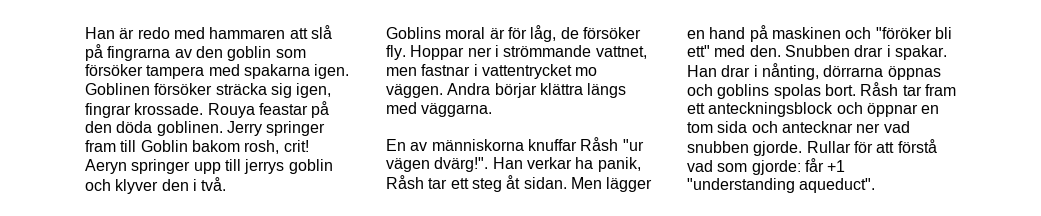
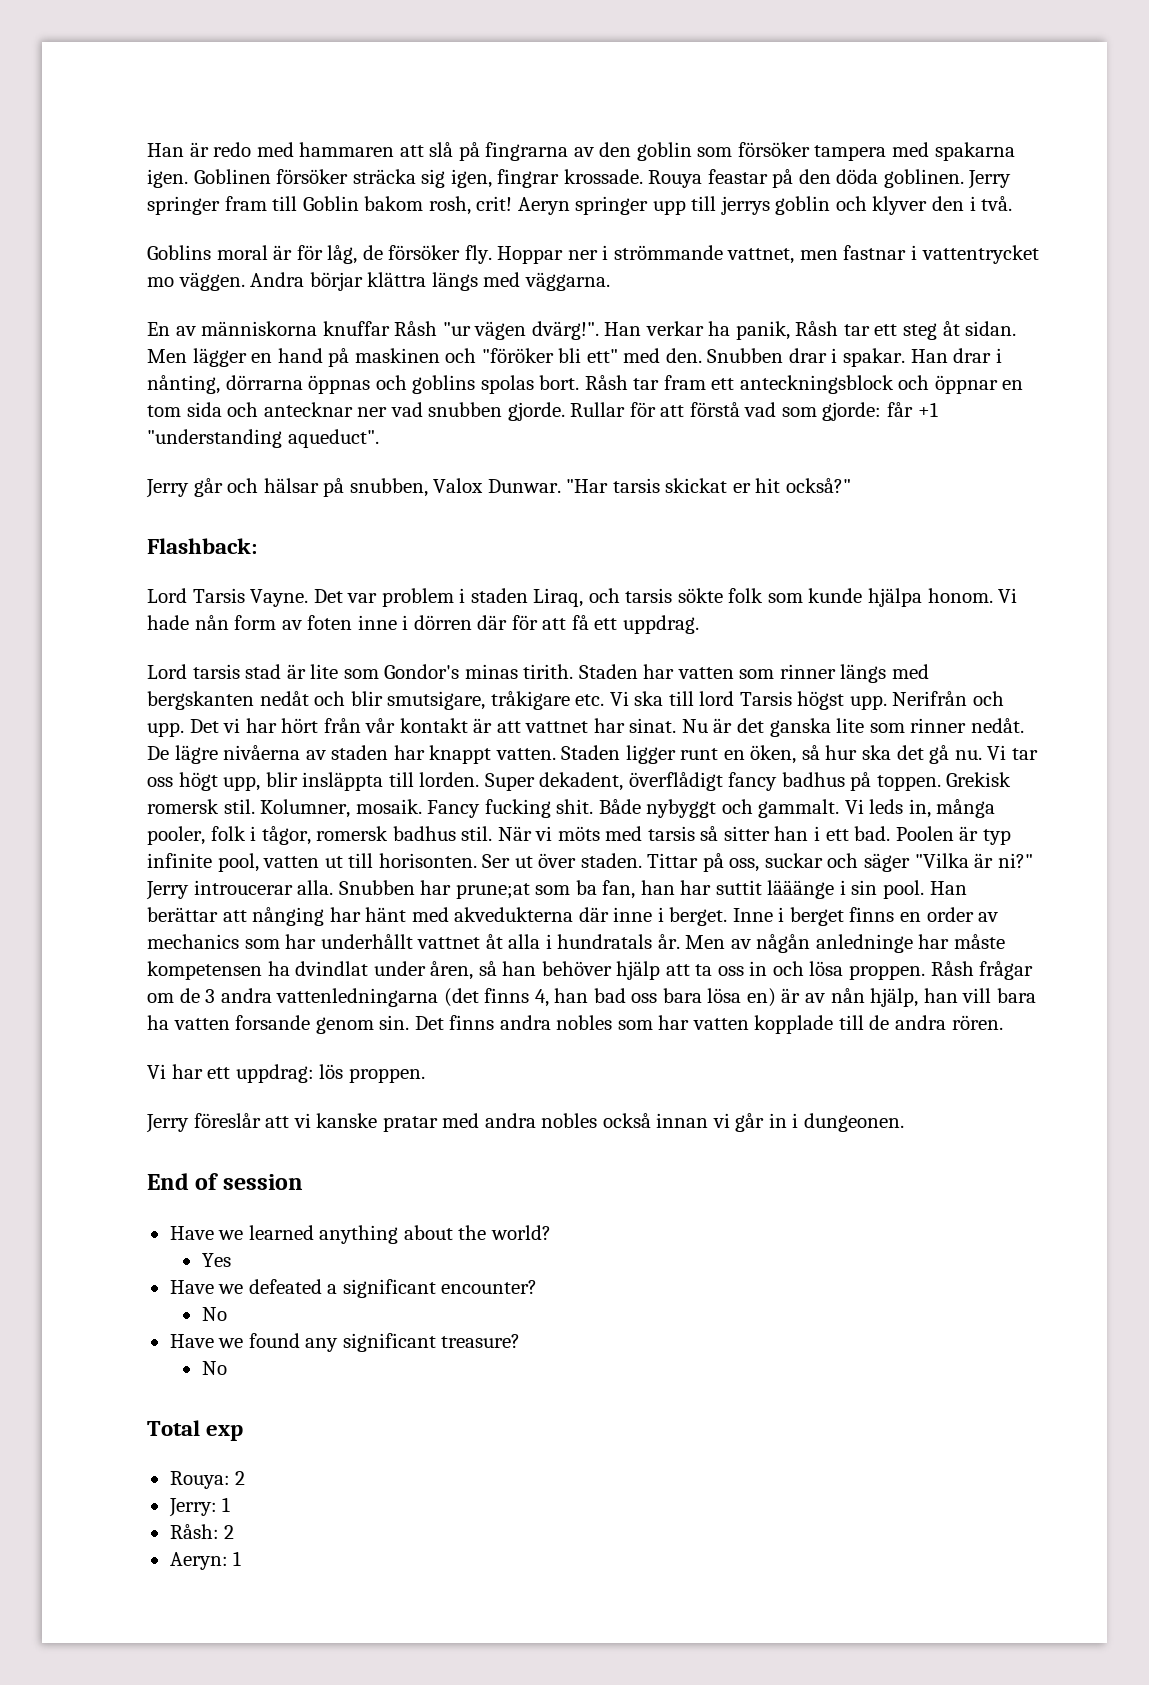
+ Jerry går och hälsar på snubben, Valox Dunwar. "Har tarsis skickat er hit också?"
+ Flashback:
+ Lord Tarsis Vayne. Det var problem i staden Liraq, och tarsis sökte folk som kunde hjälpa honom. Vi hade nån form av foten inne i dörren där för att få ett uppdrag.
+ Lord tarsis stad är lite som Gondor's minas tirith. Staden har vatten som rinner längs med bergskanten nedåt och blir smutsigare, tråkigare etc. Vi ska till lord Tarsis högst upp. Nerifrån och upp. Det vi har hört från vår kontakt är att vattnet har sinat. Nu är det ganska lite som rinner nedåt. De lägre nivåerna av staden har knappt vatten. Staden ligger runt en öken, så hur ska det gå nu. Vi tar oss högt upp, blir insläppta till lorden. Super dekadent, överflådigt fancy badhus på toppen. Grekisk romersk stil. Kolumner, mosaik. Fancy fucking shit. Både nybyggt och gammalt. Vi leds in, många pooler, folk i tågor, romersk badhus stil. När vi möts med tarsis så sitter han i ett bad. Poolen är typ infinite pool, vatten ut till horisonten. Ser ut över staden. Tittar på oss, suckar och säger "Vilka är ni?" Jerry introucerar alla. Snubben har prune;at som ba fan, han har suttit lääänge i sin pool. Han berättar att nånging har hänt med akvedukterna där inne i berget. Inne i berget finns en order av mechanics som har underhållt vattnet åt alla i hundratals år. Men av någån anledninge har måste kompetensen ha dvindlat under åren, så han behöver hjälp att ta oss in och lösa proppen. Råsh frågar om de 3 andra vattenledningarna (det finns 4, han bad oss bara lösa en) är av nån hjälp, han vill bara ha vatten forsande genom sin. Det finns andra nobles som har vatten kopplade till de andra rören.
+ Vi har ett uppdrag: lös proppen.
+ Jerry föreslår att vi kanske pratar med andra nobles också innan vi går in i dungeonen.
+ End of session
+ Have we learned anything about the world?
+ Yes
+ Have we defeated a significant encounter?
+ No
+ Have we found any significant treasure?
+ No
+ Total exp
+ Rouya: 2
+ Jerry: 1
+ Råsh: 2
+ Aeryn: 1

